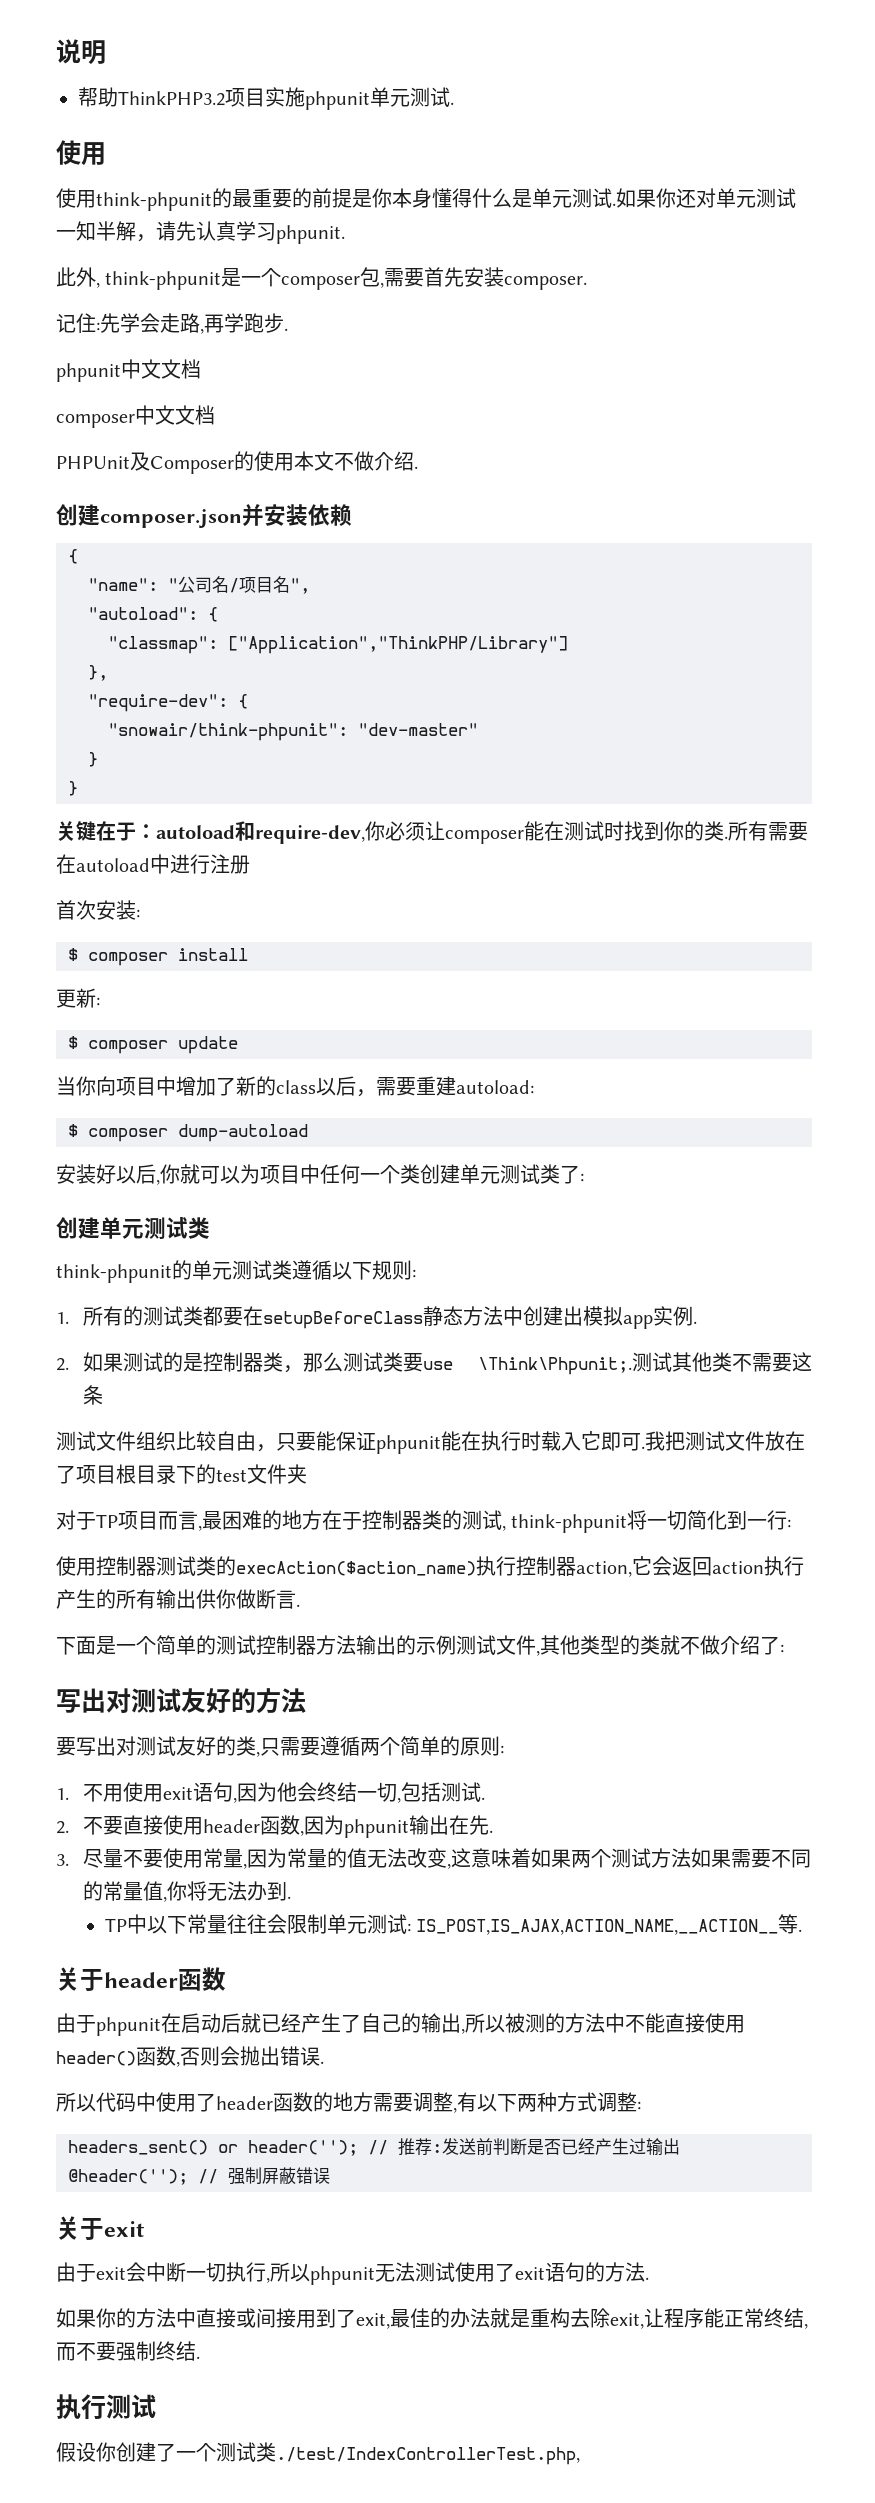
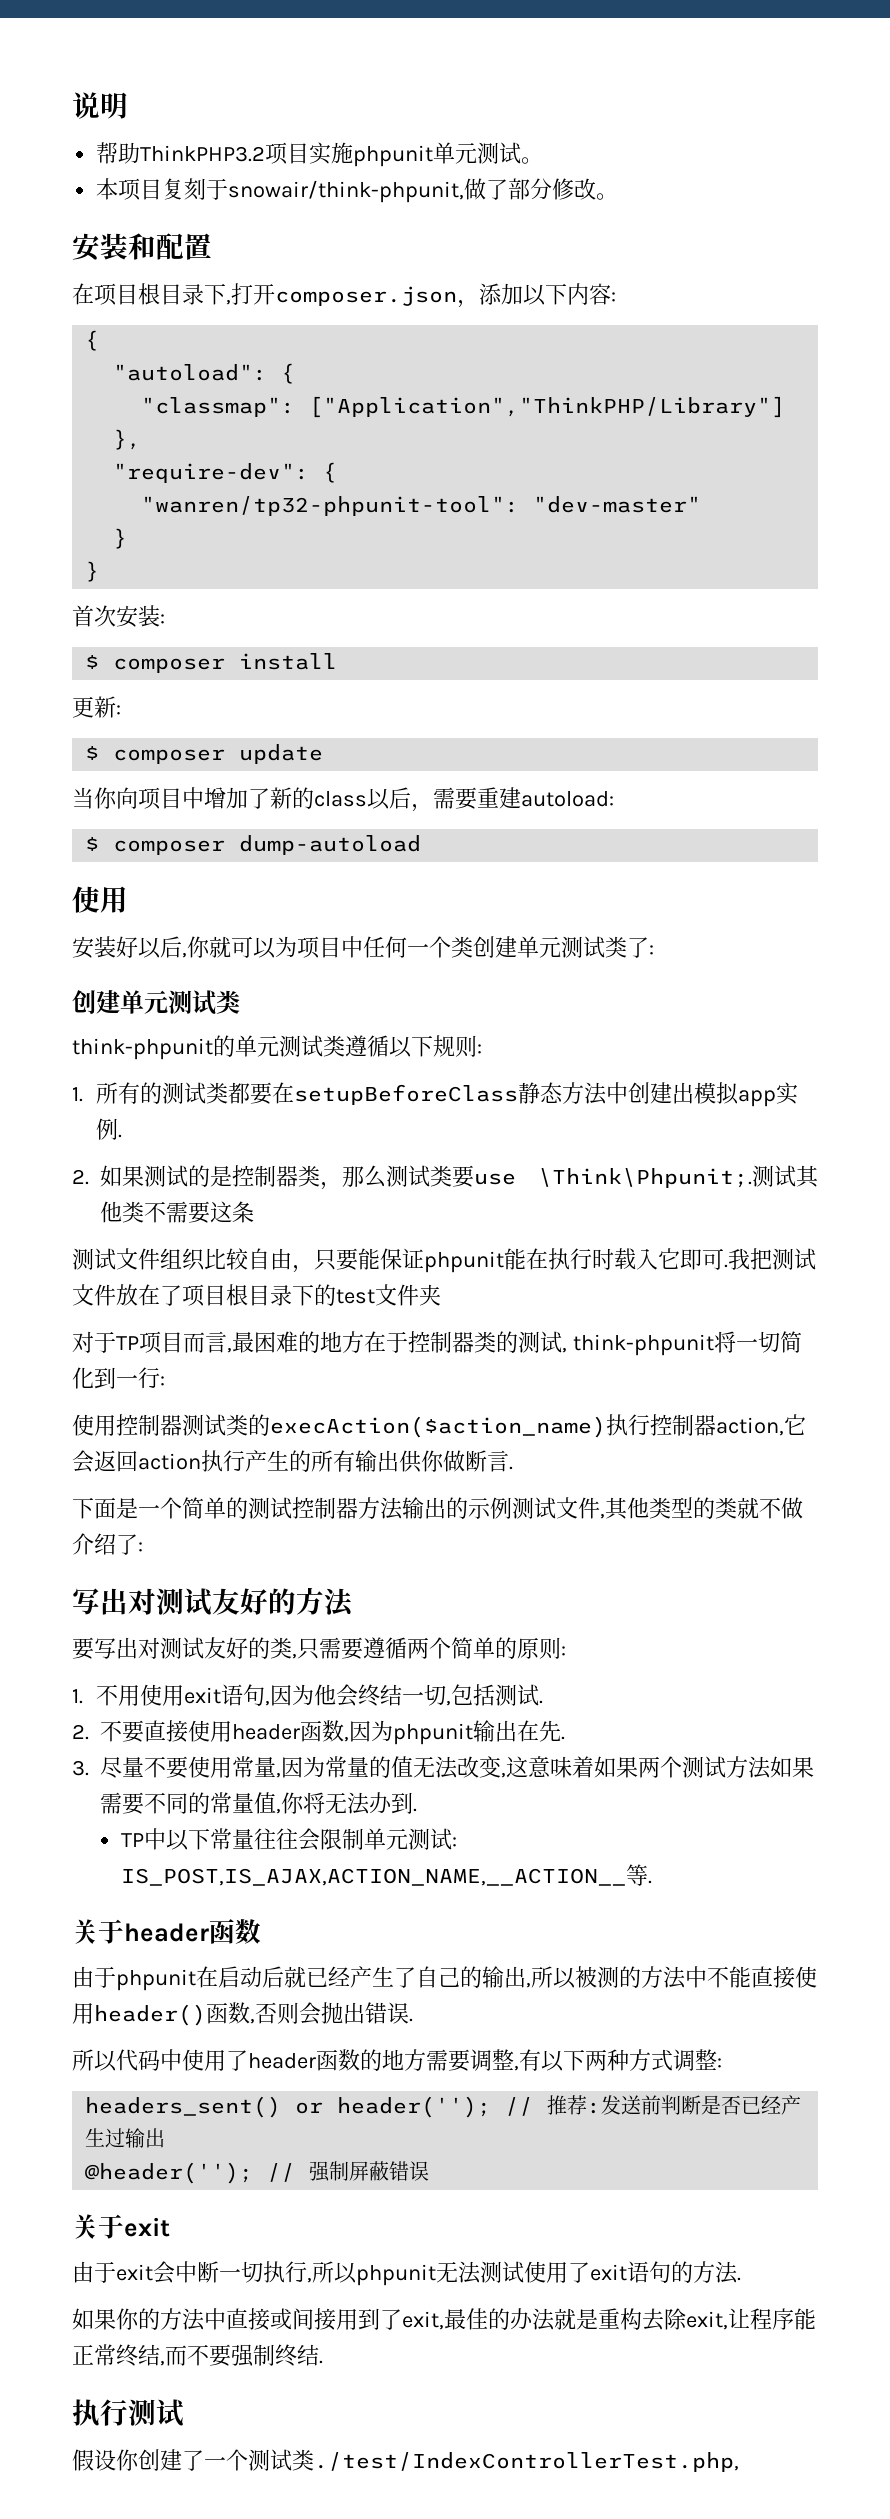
- 帮助ThinkPHP3.2项目实施phpunit单元测试.
- 使用
- 使用think-phpunit的最重要的前提是你本身懂得什么是单元测试.如果你还对单元测试一知半解，请先认真学习phpunit.
- 此外, think-phpunit是一个composer包,需要首先安装composer.
- 记住:先学会走路,再学跑步.
- phpunit中文文档
- composer中文文档
- PHPUnit及Composer的使用本文不做介绍.
- 创建composer.json并安装依赖
+ 帮助ThinkPHP3.2项目实施phpunit单元测试。
+ 本项目复刻于snowair/think-phpunit,做了部分修改。
+ 安装和配置
+ 在项目根目录下,打开composer.json，添加以下内容:
  {
- "name": "公司名/项目名",
- "snowair/think-phpunit": "dev-master"
+ "wanren/tp32-phpunit-tool": "dev-master"
- 关键在于：autoload和require-dev,你必须让composer能在测试时找到你的类.所有需要在autoload中进行注册
  $ composer dump-autoload
+ 使用

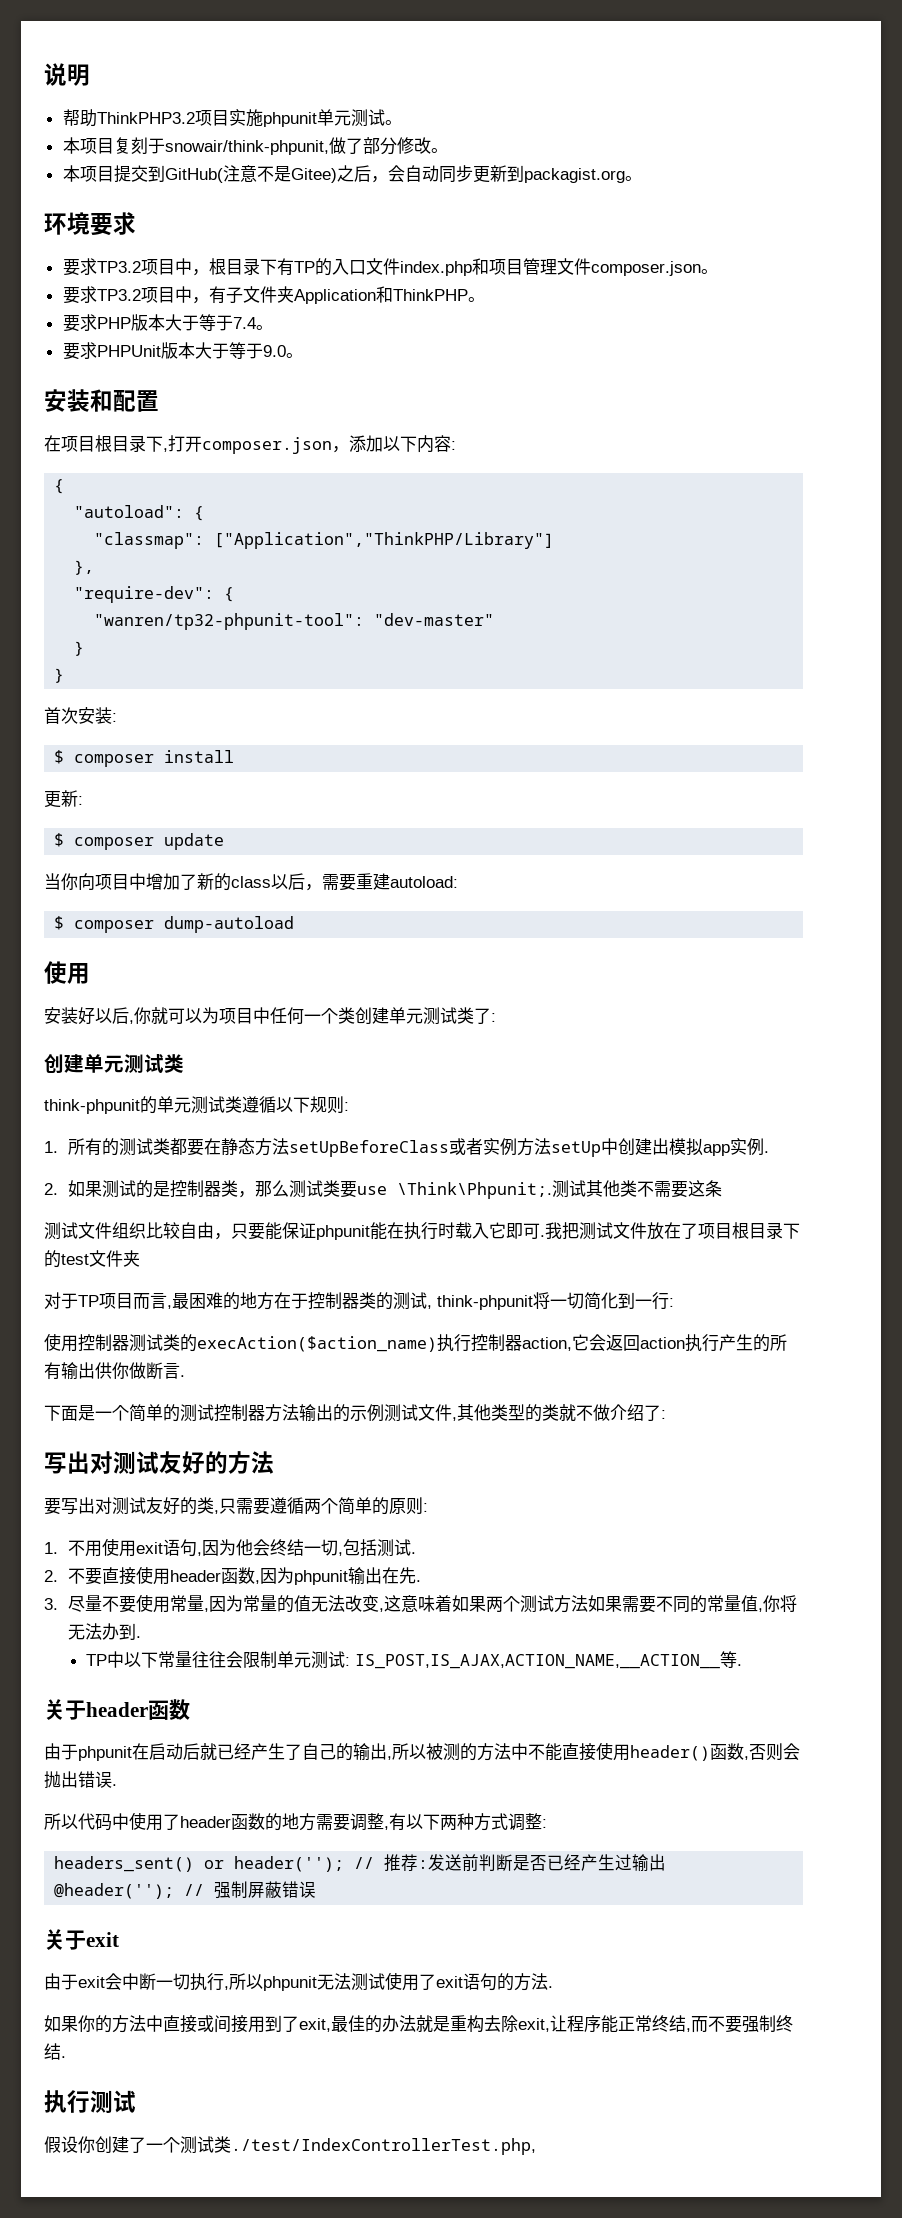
+ 本项目提交到GitHub(注意不是Gitee)之后，会自动同步更新到packagist.org。
+ 环境要求
+ 要求TP3.2项目中，根目录下有TP的入口文件index.php和项目管理文件composer.json。
+ 要求TP3.2项目中，有子文件夹Application和ThinkPHP。
+ 要求PHP版本大于等于7.4。
+ 要求PHPUnit版本大于等于9.0。
- 1.所有的测试类都要在setupBeforeClass静态方法中创建出模拟app实例.
+ 1.所有的测试类都要在静态方法setUpBeforeClass或者实例方法setUp中创建出模拟app实例.

